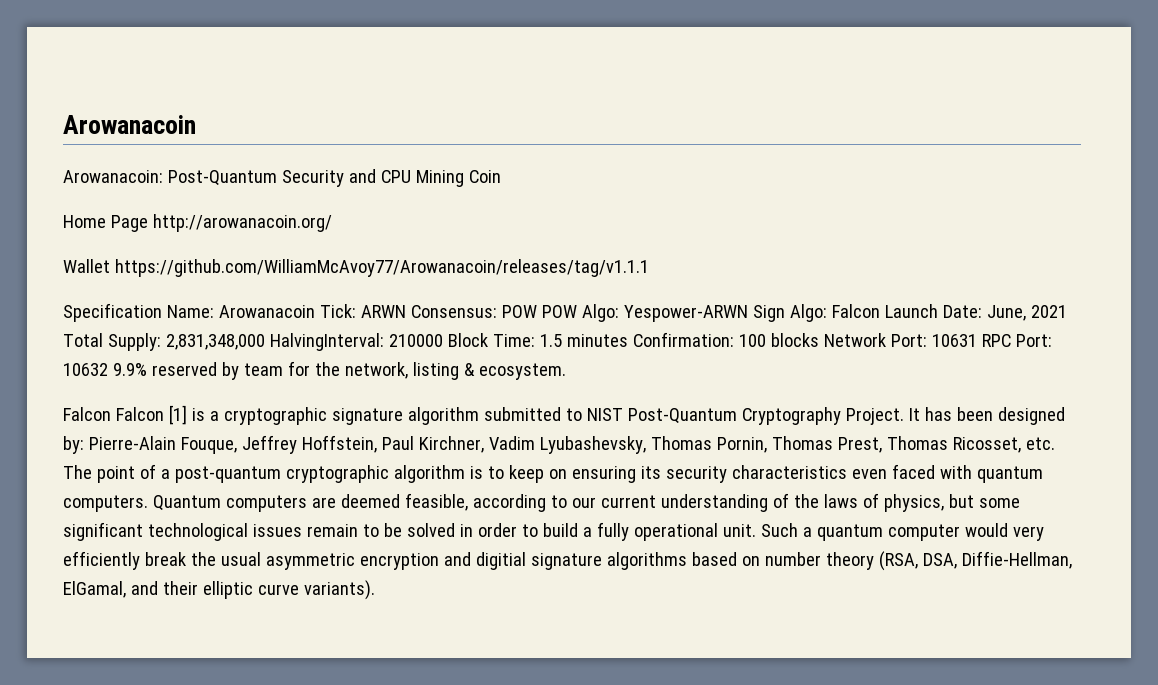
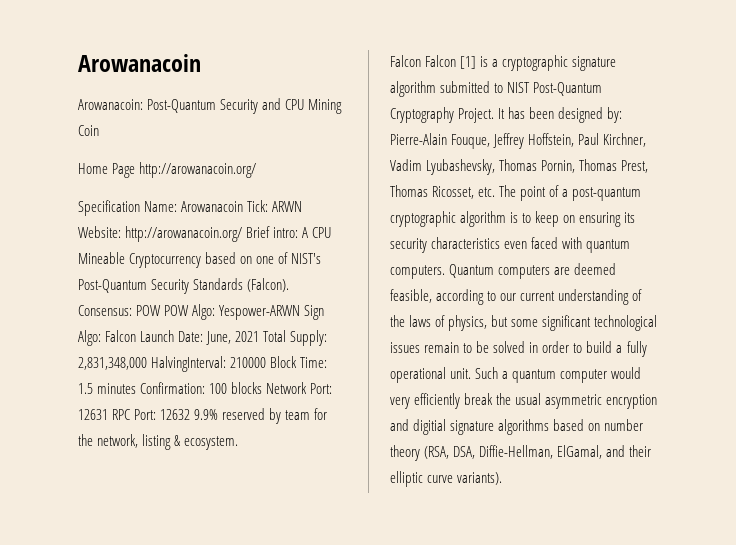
- Wallet https://github.com/WilliamMcAvoy77/Arowanacoin/releases/tag/v1.1.1
- Specification Name: Arowanacoin Tick: ARWN Consensus: POW POW Algo: Yespower-ARWN Sign Algo: Falcon Launch Date: June, 2021 Total Supply: 2,831,348,000 HalvingInterval: 210000 Block Time: 1.5 minutes Confirmation: 100 blocks Network Port: 10631 RPC Port: 10632 9.9% reserved by team for the network, listing & ecosystem.
+ Specification Name: Arowanacoin Tick: ARWN Website: http://arowanacoin.org/ Brief intro: A CPU Mineable Cryptocurrency based on one of NIST's Post-Quantum Security Standards (Falcon). Consensus: POW POW Algo: Yespower-ARWN Sign Algo: Falcon Launch Date: June, 2021 Total Supply: 2,831,348,000 HalvingInterval: 210000 Block Time: 1.5 minutes Confirmation: 100 blocks Network Port: 12631 RPC Port: 12632 9.9% reserved by team for the network, listing & ecosystem.

